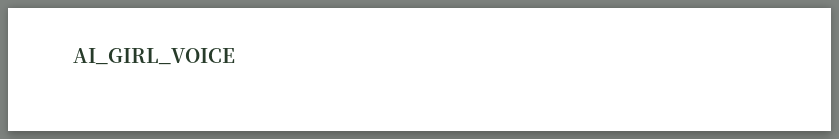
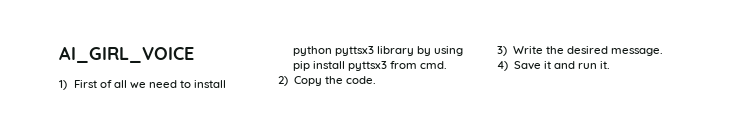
+ 1) First of all we need to install python pyttsx3 library by using pip install pyttsx3 from cmd.
+ 2) Copy the code.
+ 3) Write the desired message.
+ 4) Save it and run it.

